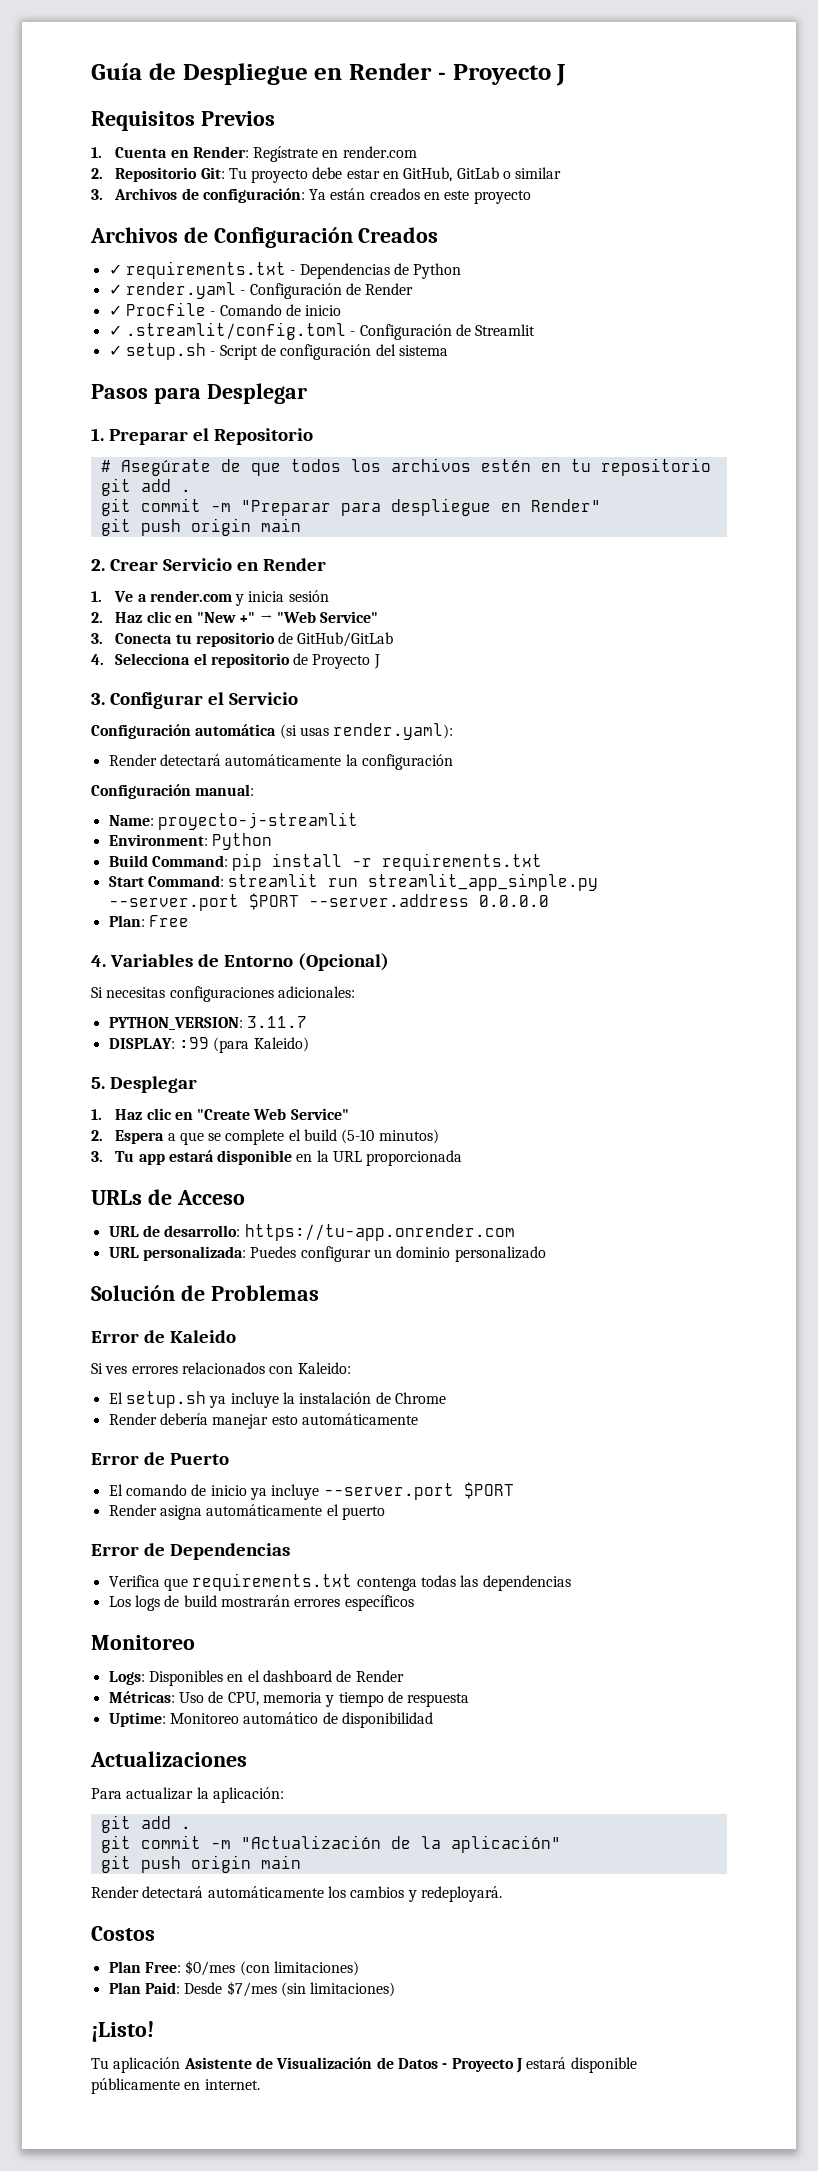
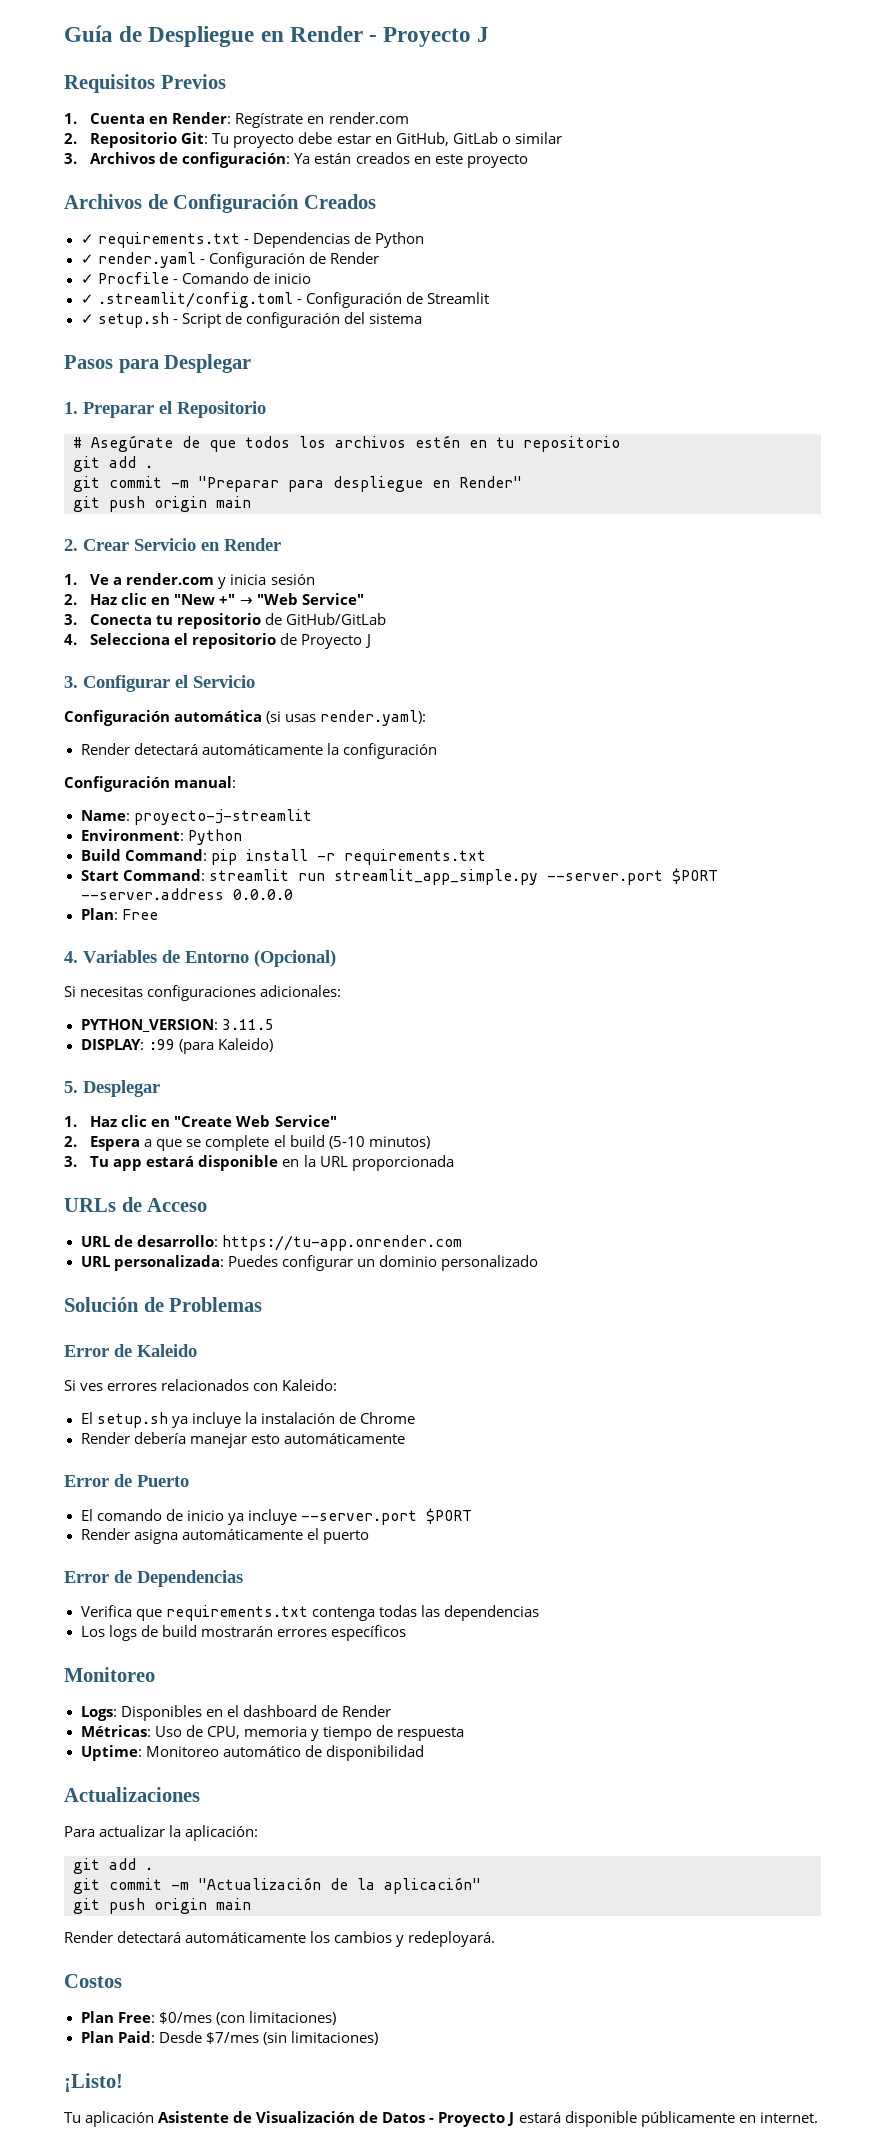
- PYTHON_VERSION: 3.11.7
+ PYTHON_VERSION: 3.11.5

